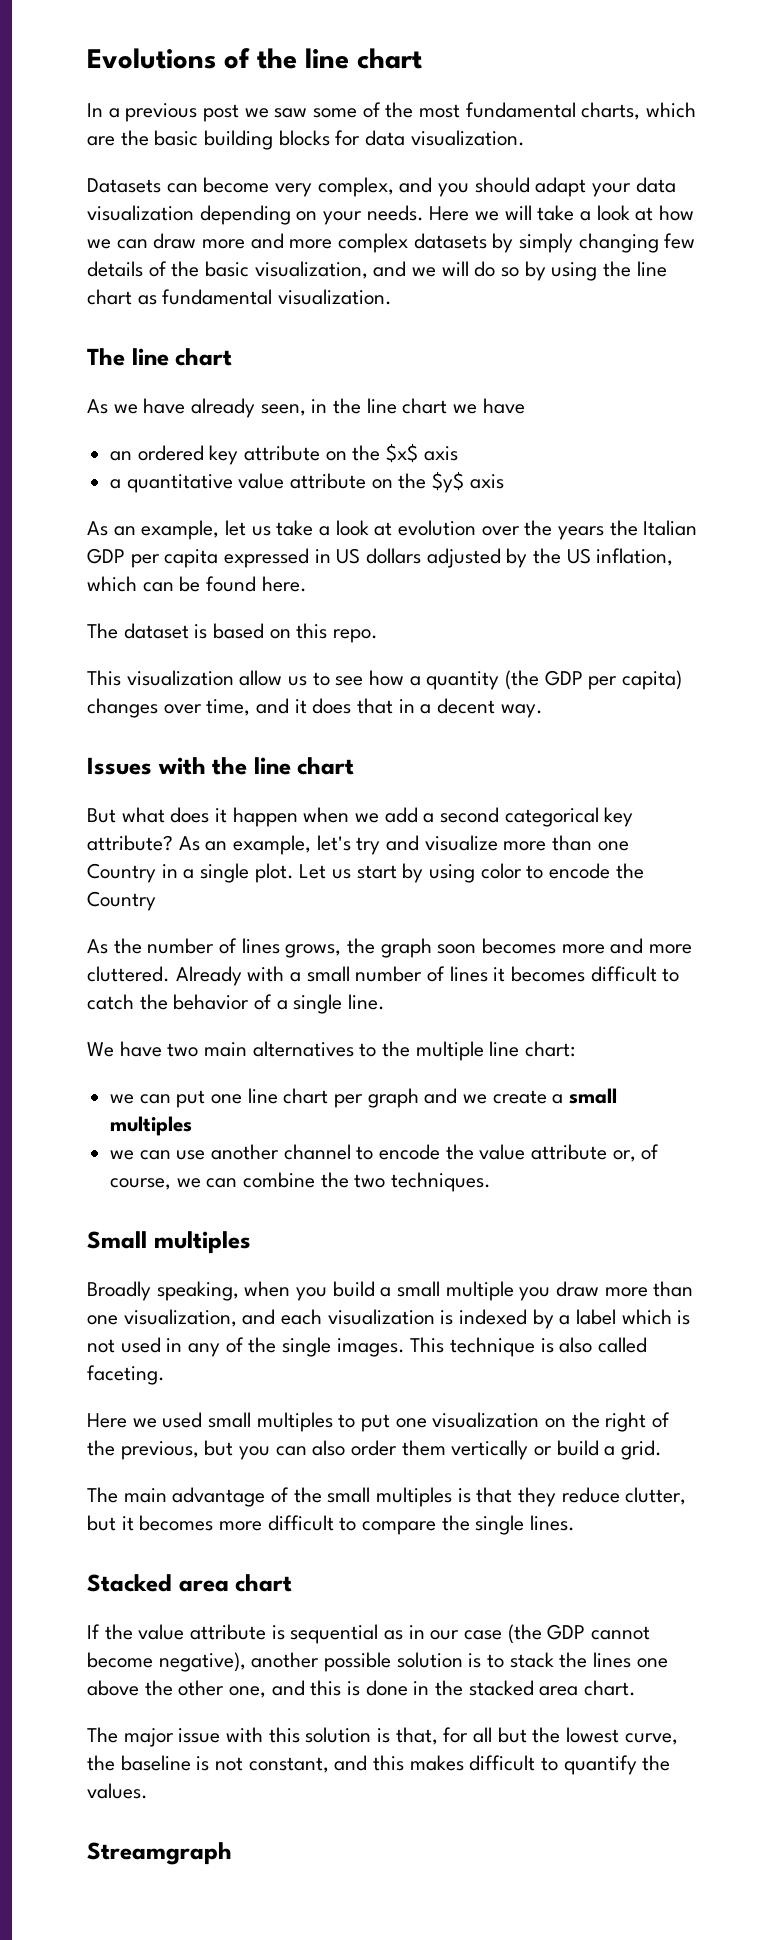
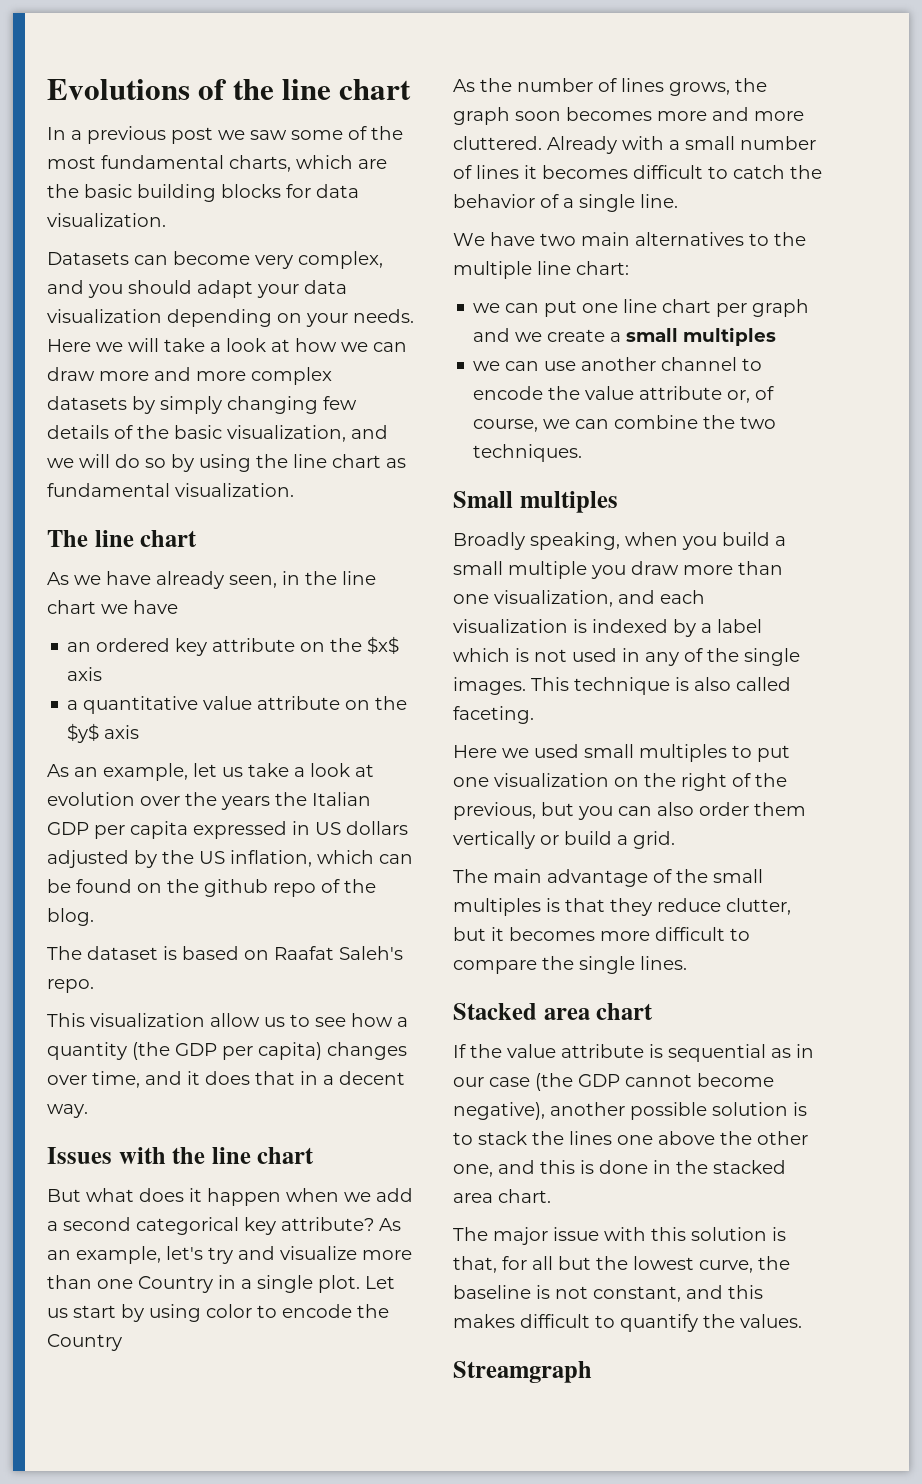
- As an example, let us take a look at evolution over the years the Italian GDP per capita expressed in US dollars adjusted by the US inflation, which can be found here.
+ As an example, let us take a look at evolution over the years the Italian GDP per capita expressed in US dollars adjusted by the US inflation, which can be found on the github repo of the blog.
- The dataset is based on this repo.
+ The dataset is based on Raafat Saleh's repo.

